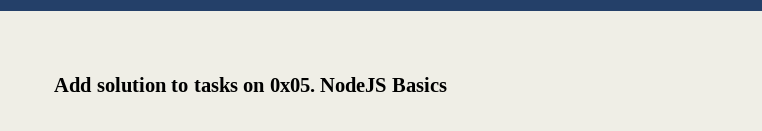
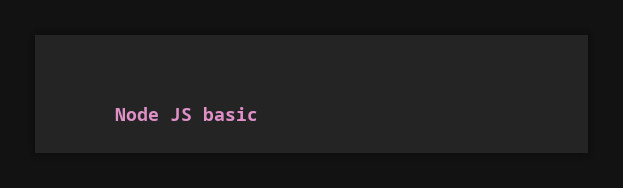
- Add solution to tasks on 0x05. NodeJS Basics
+ Node JS basic

